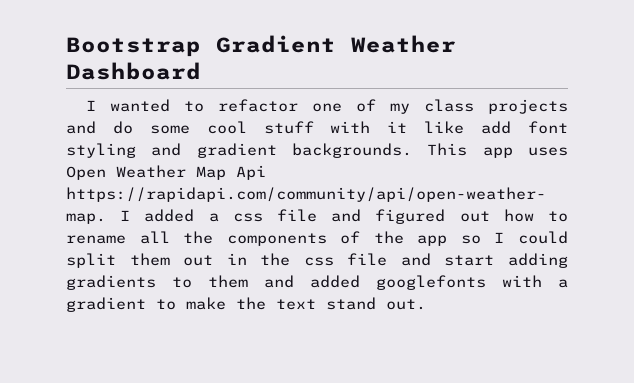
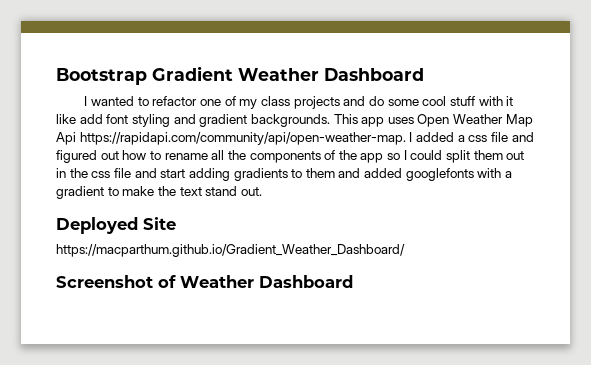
+ Deployed Site
+ https://macparthum.github.io/Gradient_Weather_Dashboard/
+ Screenshot of Weather Dashboard

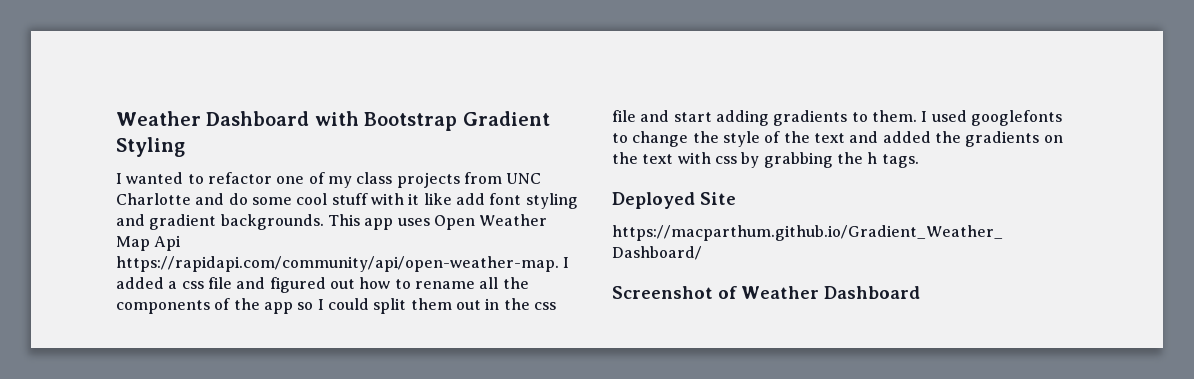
- Bootstrap Gradient Weather Dashboard
+ Weather Dashboard with Bootstrap Gradient Styling
- I wanted to refactor one of my class projects and do some cool stuff with it like add font styling and gradient backgrounds.
+ I wanted to refactor one of my class projects from UNC Charlotte and do some cool stuff with it like add font styling and gradient backgrounds.
- This app uses Open Weather Map Api https://rapidapi.com/community/api/open-weather-map. I added a css file and figured out how to rename all the components of the app so I could split them out in the css file and start adding gradients to them and added googlefonts with a gradient to make the text stand out.
+ This app uses Open Weather Map Api https://rapidapi.com/community/api/open-weather-map. I added a css file and figured out how to rename all the components of the app so I could split them out in the css file and start adding gradients to them. I used googlefonts to change the style of the text and added the gradients on the text with css by grabbing the h tags.

